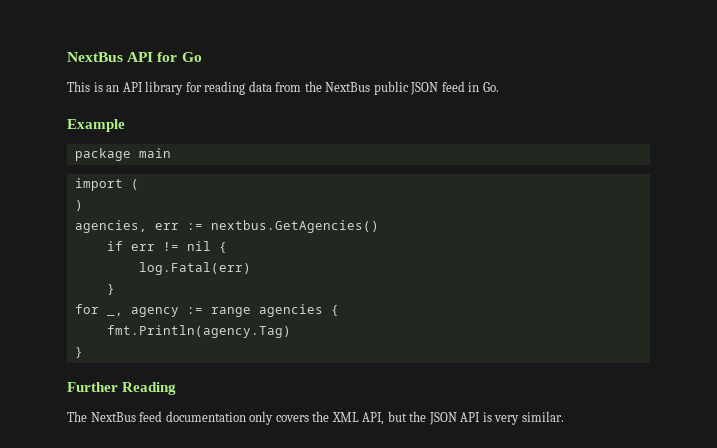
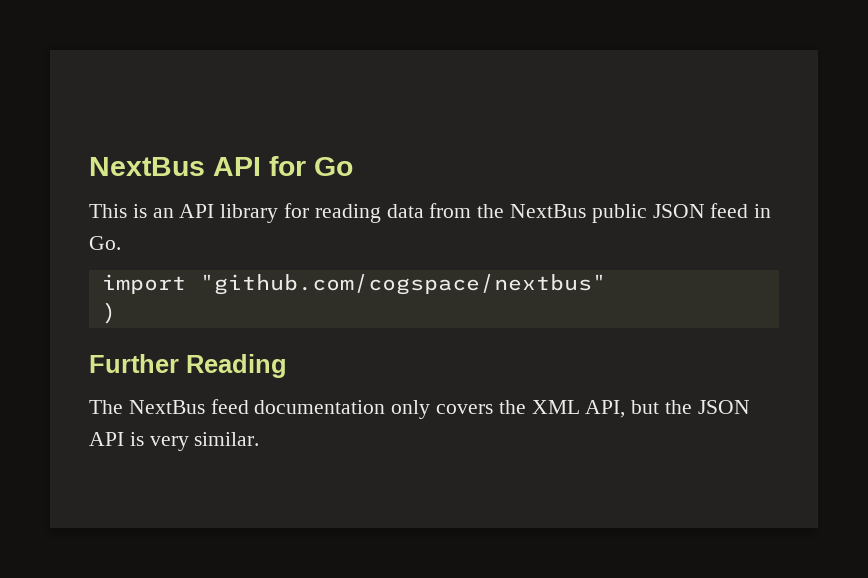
- Example
- package main
- import (
+ import "github.com/cogspace/nextbus"
- agencies, err := nextbus.GetAgencies()
- if err != nil {
- log.Fatal(err)
- }
- for _, agency := range agencies {
- fmt.Println(agency.Tag)
- }

